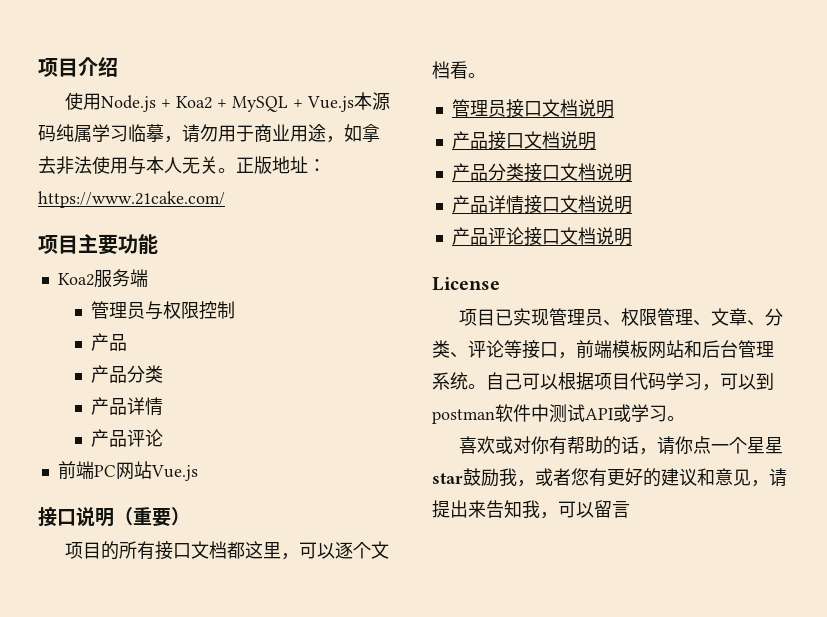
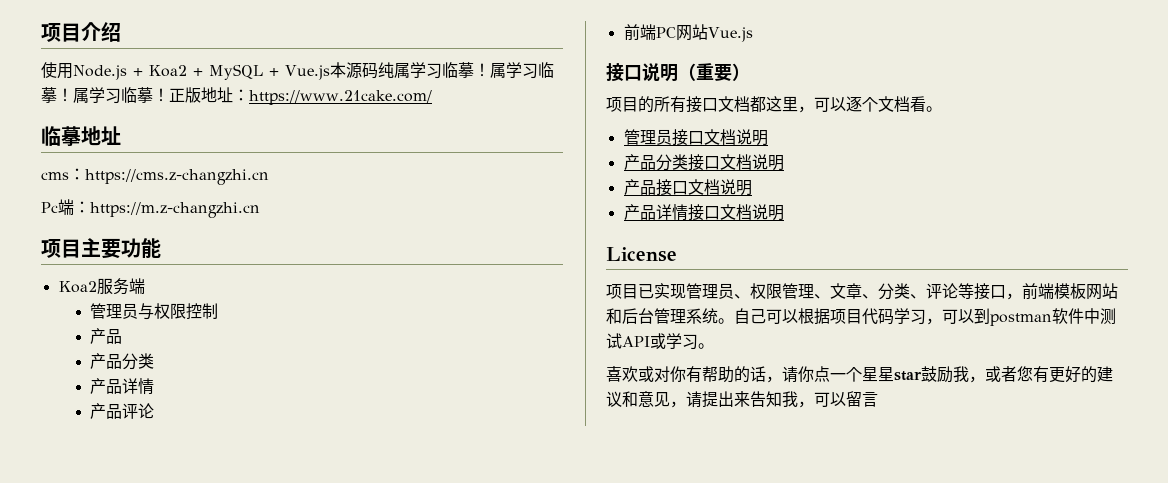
- 使用Node.js + Koa2 + MySQL + Vue.js本源码纯属学习临摹，请勿用于商业用途，如拿去非法使用与本人无关。正版地址：https://www.21cake.com/
+ 使用Node.js + Koa2 + MySQL + Vue.js本源码纯属学习临摹！属学习临摹！属学习临摹！正版地址：https://www.21cake.com/
+ 临摹地址
+ cms：https://cms.z-changzhi.cn
+ Pc端：https://m.z-changzhi.cn
- 产品接口文档说明
+ 产品接口文档说明
  产品详情接口文档说明
- 产品评论接口文档说明

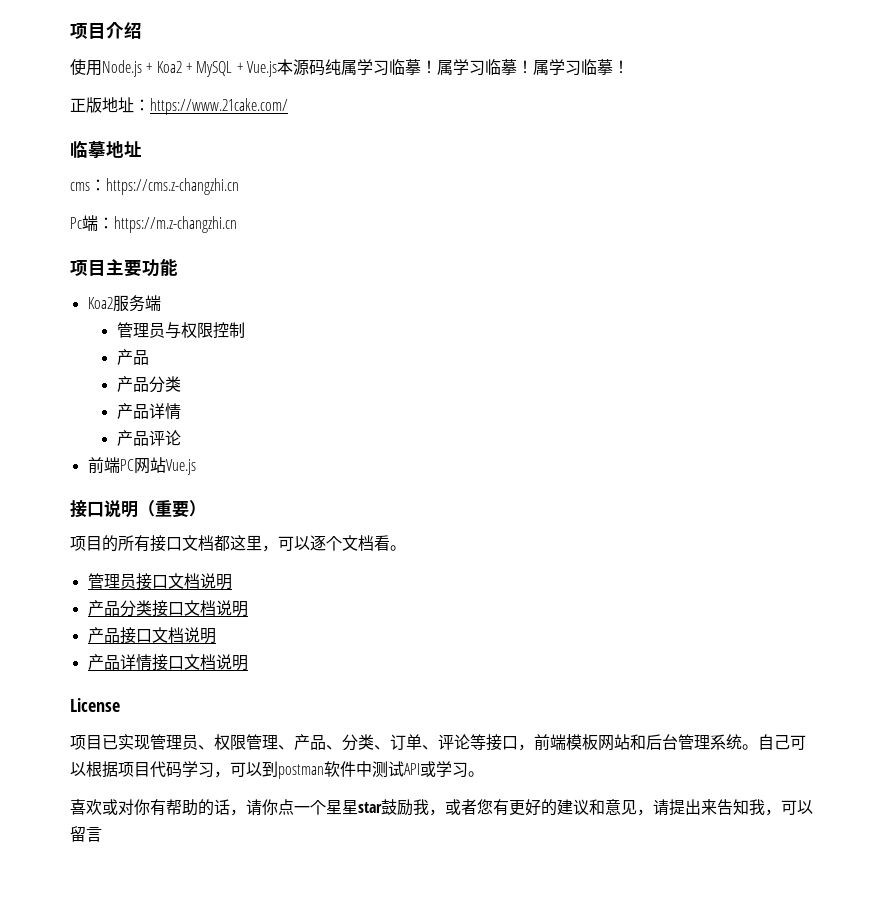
- 使用Node.js + Koa2 + MySQL + Vue.js本源码纯属学习临摹！属学习临摹！属学习临摹！正版地址：https://www.21cake.com/
+ 使用Node.js + Koa2 + MySQL + Vue.js本源码纯属学习临摹！属学习临摹！属学习临摹！
+ 正版地址：https://www.21cake.com/
- 项目已实现管理员、权限管理、文章、分类、评论等接口，前端模板网站和后台管理系统。
+ 项目已实现管理员、权限管理、产品、分类、订单、评论等接口，前端模板网站和后台管理系统。

